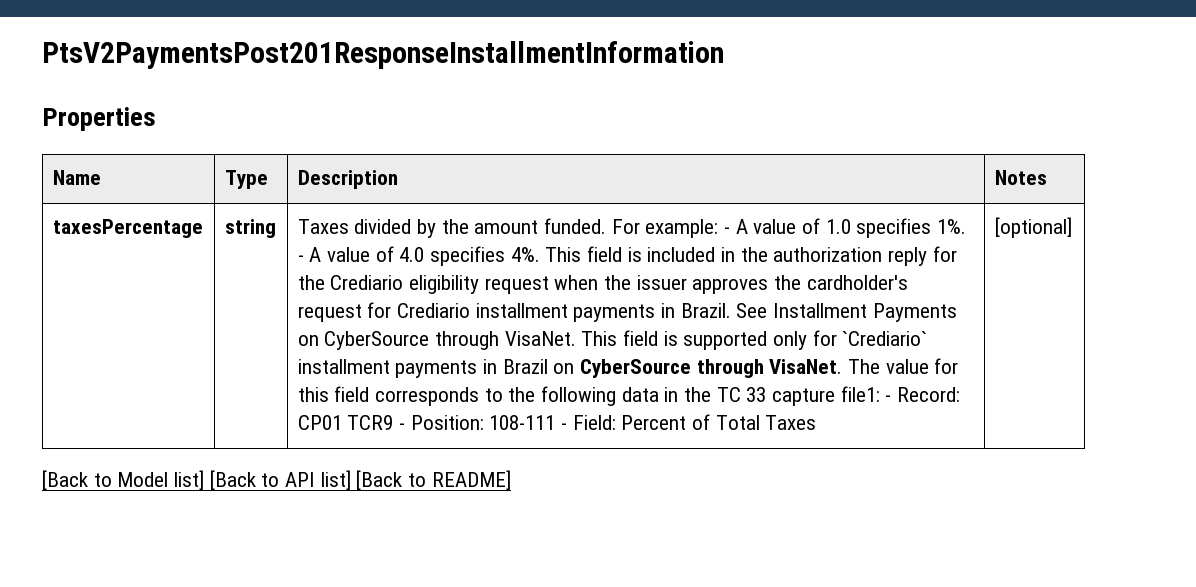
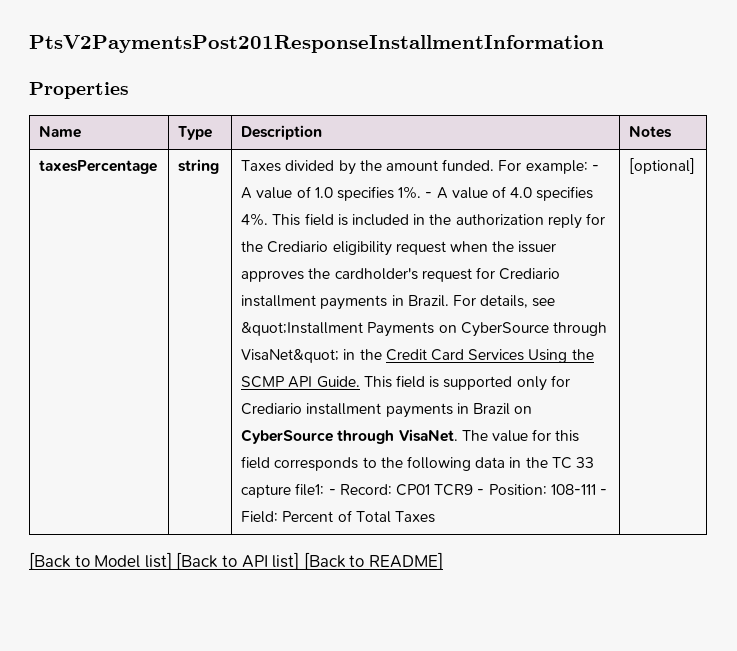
- See Installment Payments on CyberSource through VisaNet.
+ For details, see &quot;Installment Payments on CyberSource through VisaNet&quot; in the Credit Card Services Using the SCMP API Guide.
- This field is supported only for `Crediario` installment payments in Brazil on CyberSource through VisaNet.
+ This field is supported only for Crediario installment payments in Brazil on CyberSource through VisaNet.

